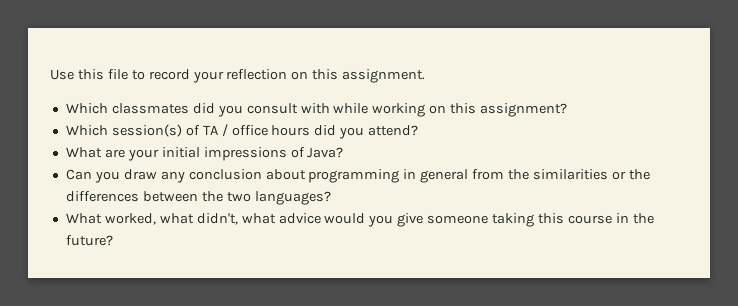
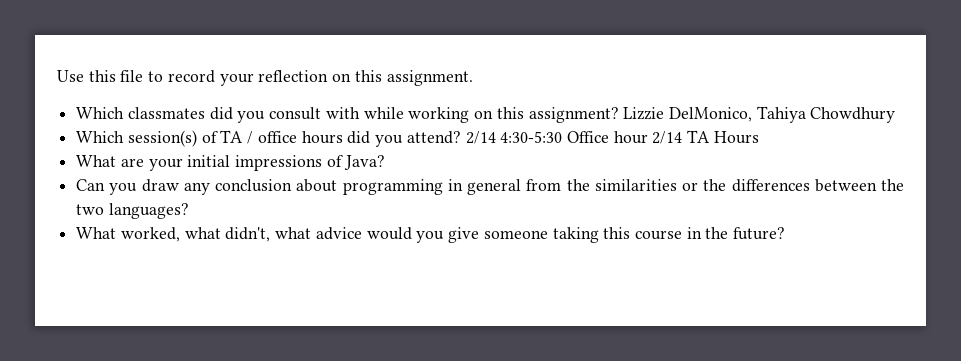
+ Lizzie DelMonico, Tahiya Chowdhury
+ 2/14 4:30-5:30 Office hour 2/14 TA Hours

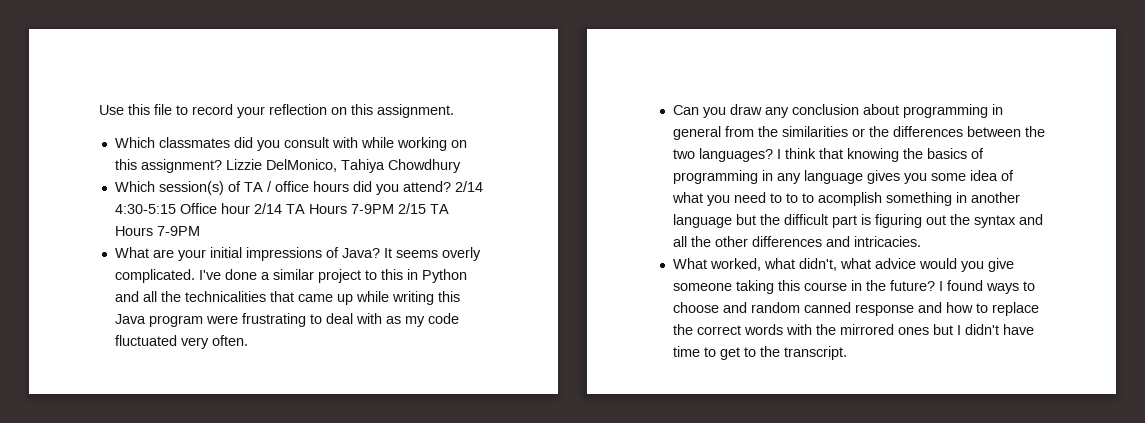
- 2/14 4:30-5:30 Office hour 2/14 TA Hours
+ 2/14 4:30-5:15 Office hour 2/14 TA Hours 7-9PM 2/15 TA Hours 7-9PM
+ It seems overly complicated. I've done a similar project to this in Python and all the technicalities that came up while writing this Java program were frustrating to deal with as my code fluctuated very often.
+ I think that knowing the basics of programming in any language gives you some idea of what you need to to to acomplish something in another language but the difficult part is figuring out the syntax and all the other differences and intricacies.
+ I found ways to choose and random canned response and how to replace the correct words with the mirrored ones but I didn't have time to get to the transcript.

